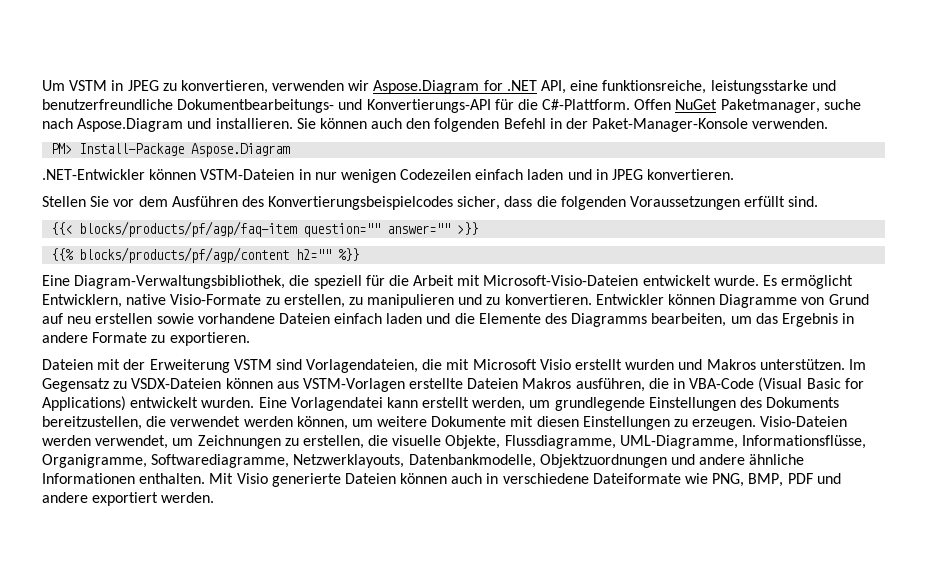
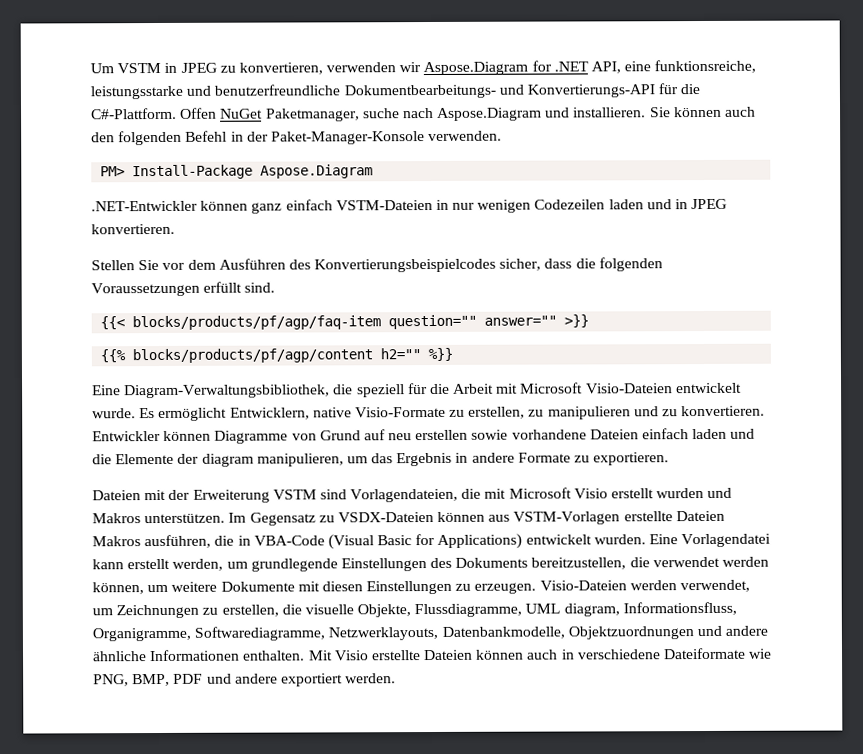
- .NET-Entwickler können VSTM-Dateien in nur wenigen Codezeilen einfach laden und in JPEG konvertieren.
+ .NET-Entwickler können ganz einfach VSTM-Dateien in nur wenigen Codezeilen laden und in JPEG konvertieren.
- Eine Diagram-Verwaltungsbibliothek, die speziell für die Arbeit mit Microsoft-Visio-Dateien entwickelt wurde.
+ Eine Diagram-Verwaltungsbibliothek, die speziell für die Arbeit mit Microsoft Visio-Dateien entwickelt wurde.
- Entwickler können Diagramme von Grund auf neu erstellen sowie vorhandene Dateien einfach laden und die Elemente des Diagramms bearbeiten, um das Ergebnis in andere Formate zu exportieren.
+ Entwickler können Diagramme von Grund auf neu erstellen sowie vorhandene Dateien einfach laden und die Elemente der diagram manipulieren, um das Ergebnis in andere Formate zu exportieren.
- Visio-Dateien werden verwendet, um Zeichnungen zu erstellen, die visuelle Objekte, Flussdiagramme, UML-Diagramme, Informationsflüsse, Organigramme, Softwarediagramme, Netzwerklayouts, Datenbankmodelle, Objektzuordnungen und andere ähnliche Informationen enthalten.
+ Visio-Dateien werden verwendet, um Zeichnungen zu erstellen, die visuelle Objekte, Flussdiagramme, UML diagram, Informationsfluss, Organigramme, Softwarediagramme, Netzwerklayouts, Datenbankmodelle, Objektzuordnungen und andere ähnliche Informationen enthalten.
- Mit Visio generierte Dateien können auch in verschiedene Dateiformate wie PNG, BMP, PDF und andere exportiert werden.
+ Mit Visio erstellte Dateien können auch in verschiedene Dateiformate wie PNG, BMP, PDF und andere exportiert werden.

